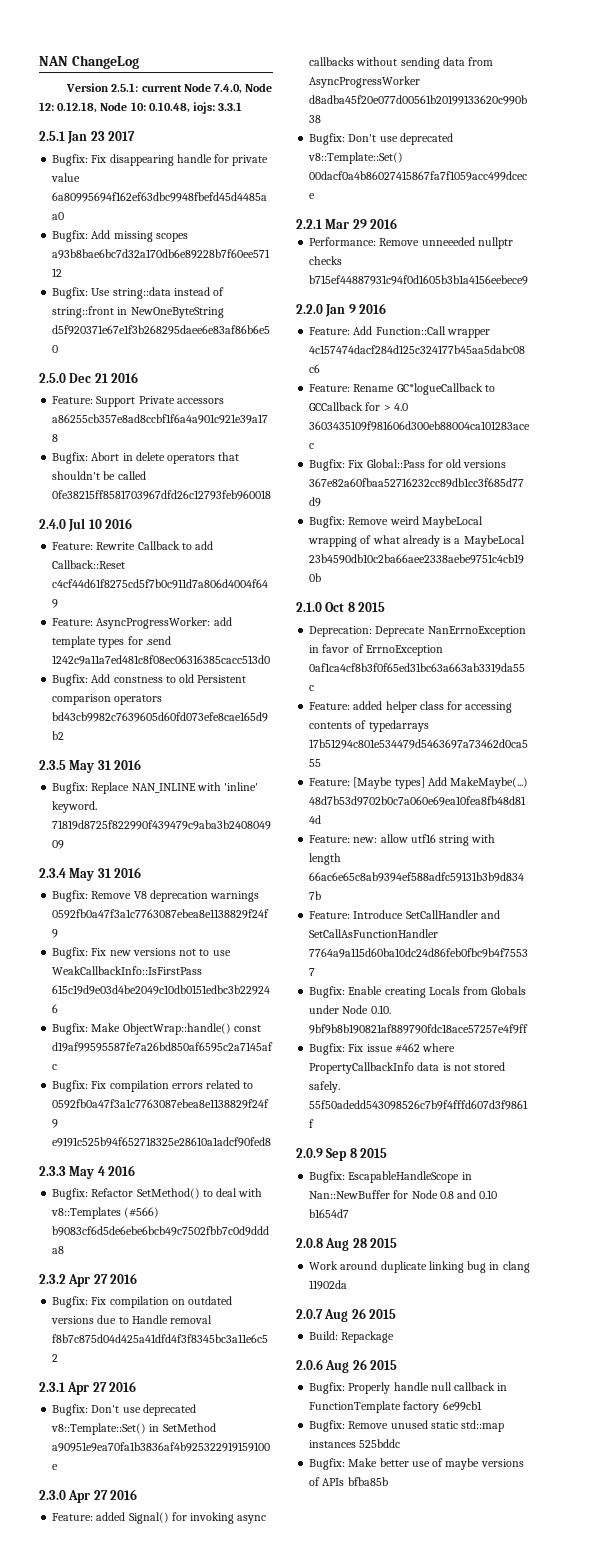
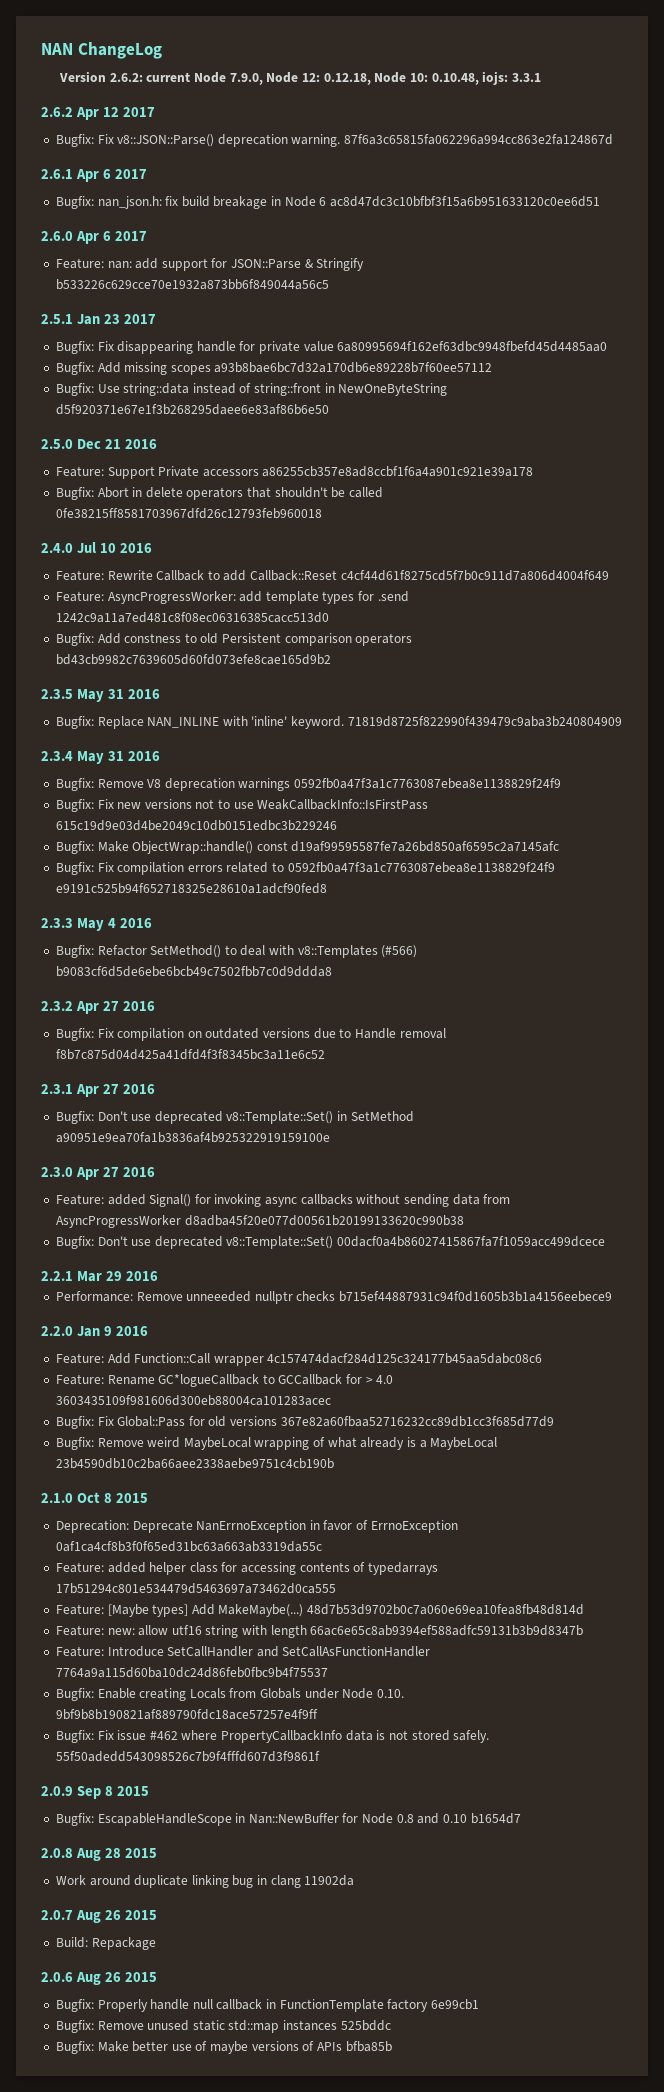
- Version 2.5.1: current Node 7.4.0, Node 12: 0.12.18, Node 10: 0.10.48, iojs: 3.3.1
+ Version 2.6.2: current Node 7.9.0, Node 12: 0.12.18, Node 10: 0.10.48, iojs: 3.3.1
+ 2.6.2 Apr 12 2017
+ Bugfix: Fix v8::JSON::Parse() deprecation warning. 87f6a3c65815fa062296a994cc863e2fa124867d
+ 2.6.1 Apr 6 2017
+ Bugfix: nan_json.h: fix build breakage in Node 6 ac8d47dc3c10bfbf3f15a6b951633120c0ee6d51
+ 2.6.0 Apr 6 2017
+ Feature: nan: add support for JSON::Parse & Stringify b533226c629cce70e1932a873bb6f849044a56c5

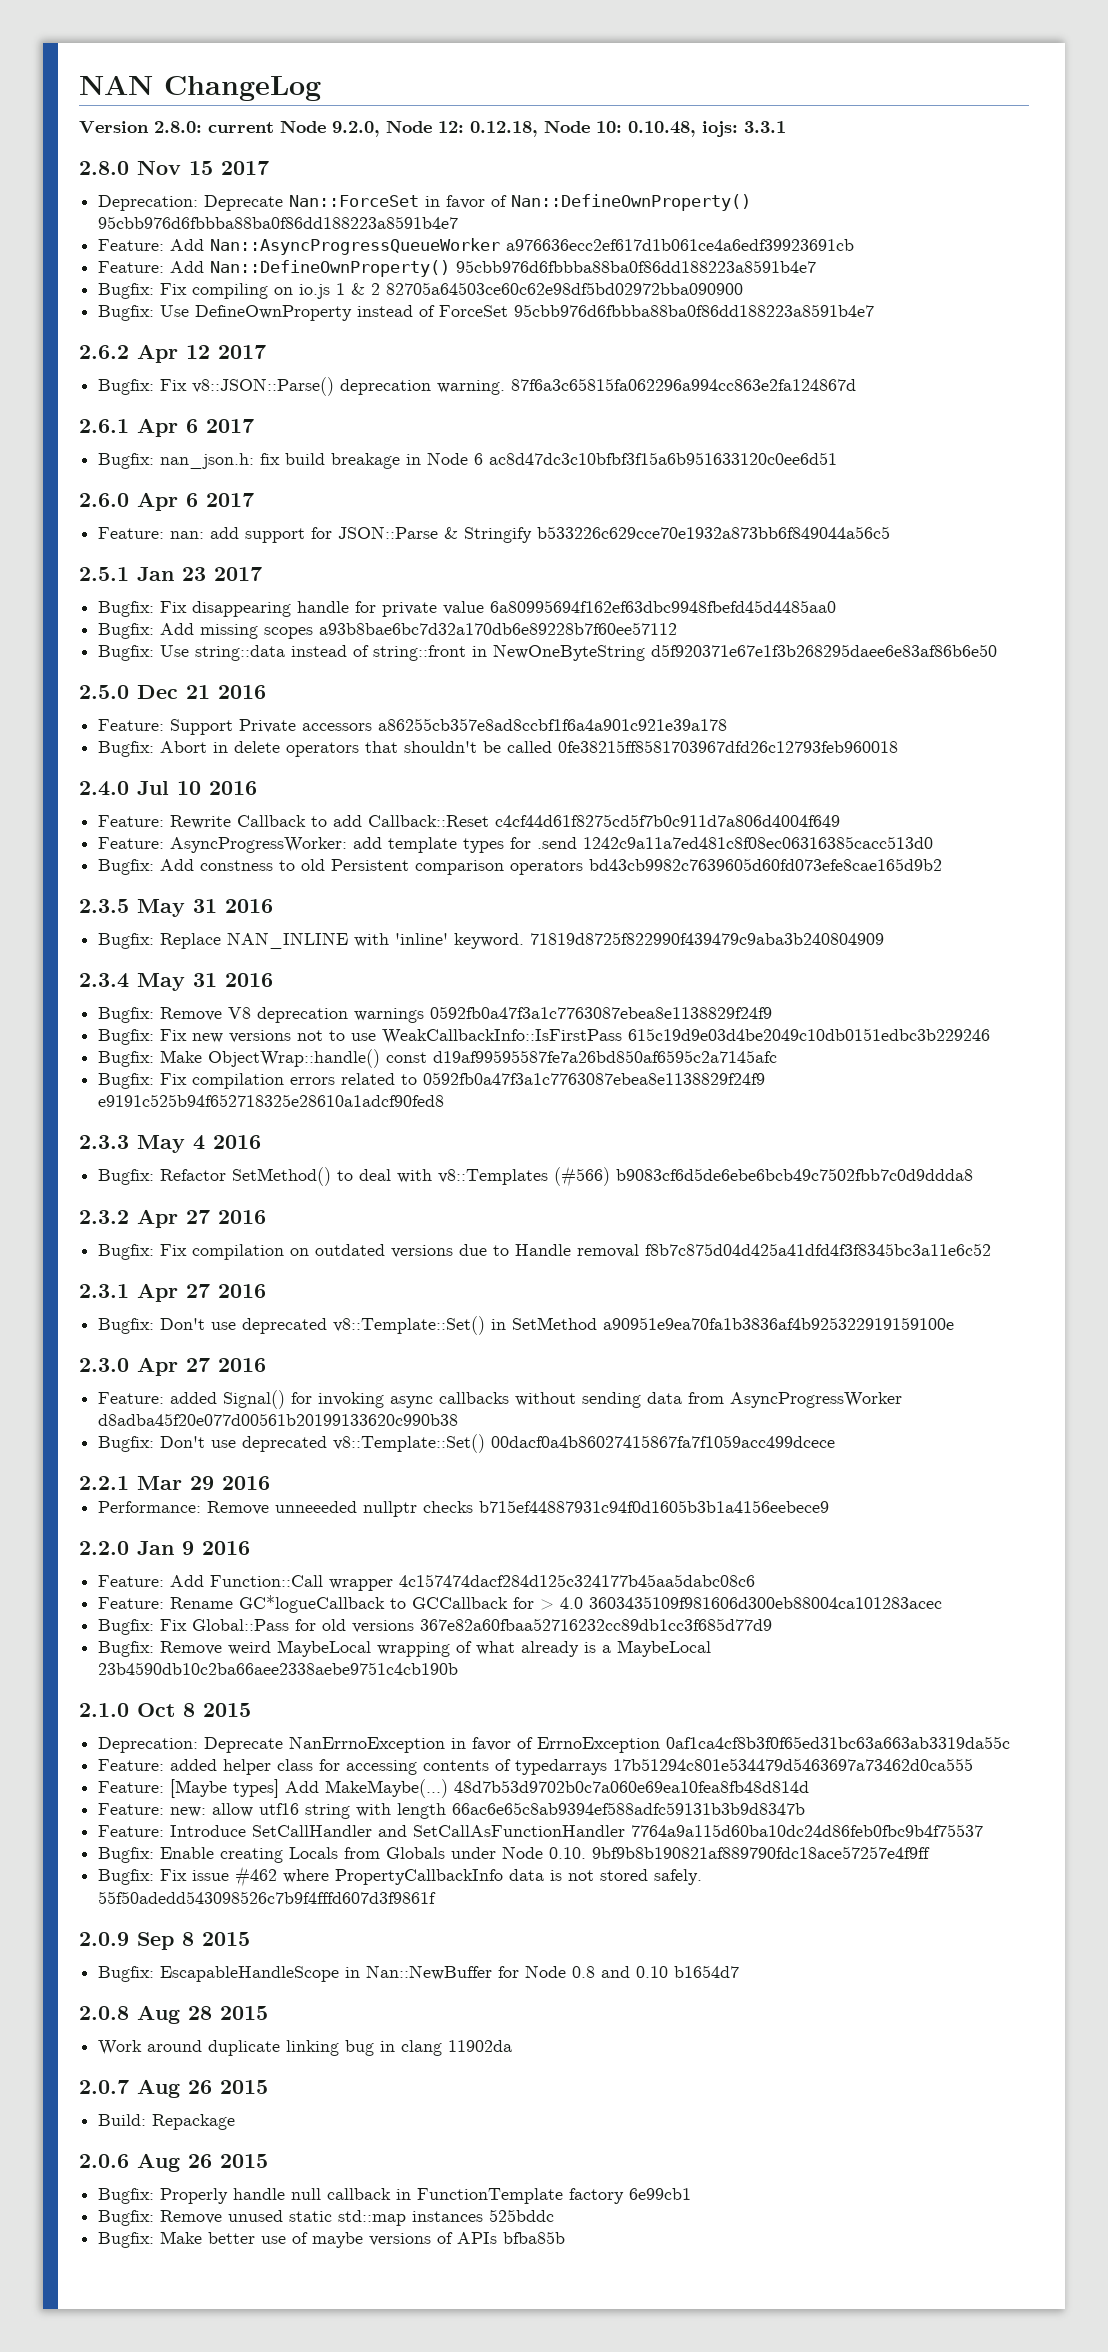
- Version 2.6.2: current Node 7.9.0, Node 12: 0.12.18, Node 10: 0.10.48, iojs: 3.3.1
+ Version 2.8.0: current Node 9.2.0, Node 12: 0.12.18, Node 10: 0.10.48, iojs: 3.3.1
+ 2.8.0 Nov 15 2017
+ Deprecation: Deprecate Nan::ForceSet in favor of Nan::DefineOwnProperty() 95cbb976d6fbbba88ba0f86dd188223a8591b4e7
+ Feature: Add Nan::AsyncProgressQueueWorker a976636ecc2ef617d1b061ce4a6edf39923691cb
+ Feature: Add Nan::DefineOwnProperty() 95cbb976d6fbbba88ba0f86dd188223a8591b4e7
+ Bugfix: Fix compiling on io.js 1 & 2 82705a64503ce60c62e98df5bd02972bba090900
+ Bugfix: Use DefineOwnProperty instead of ForceSet 95cbb976d6fbbba88ba0f86dd188223a8591b4e7

